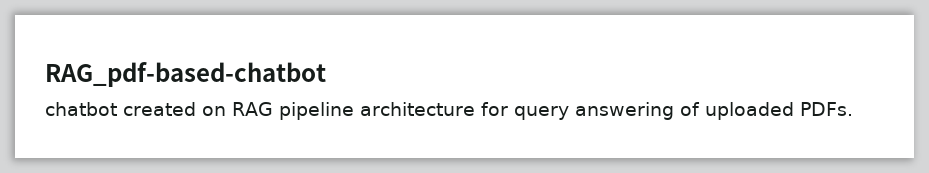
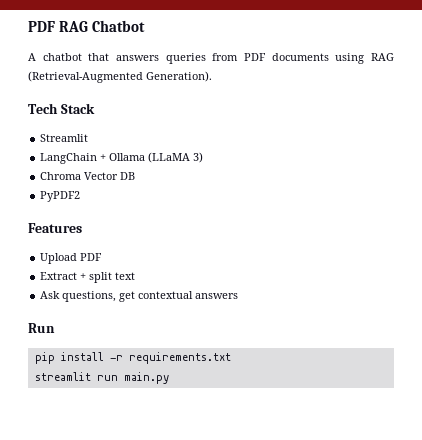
- RAG_pdf-based-chatbot
- chatbot created on RAG pipeline architecture for query answering of uploaded PDFs.
+ PDF RAG Chatbot
+ A chatbot that answers queries from PDF documents using RAG (Retrieval-Augmented Generation).
+ Tech Stack
+ Streamlit
+ LangChain + Ollama (LLaMA 3)
+ Chroma Vector DB
+ PyPDF2
+ Features
+ Upload PDF
+ Extract + split text
+ Ask questions, get contextual answers
+ Run
+ pip install -r requirements.txt
+ streamlit run main.py

